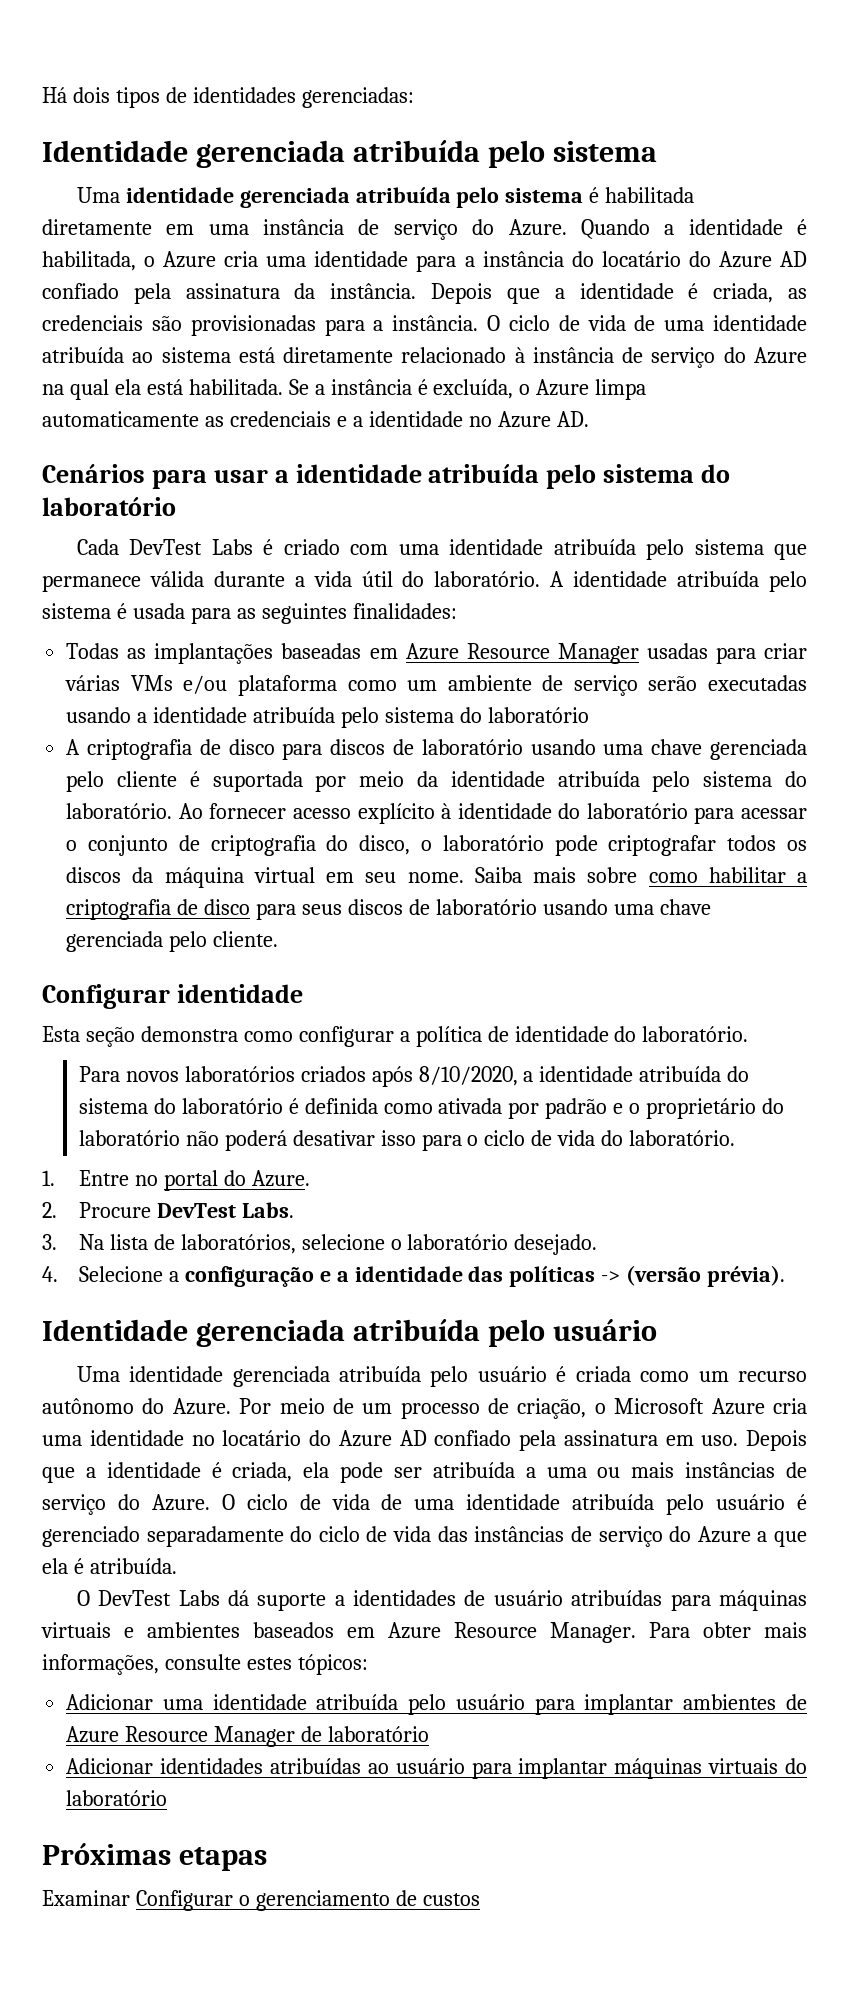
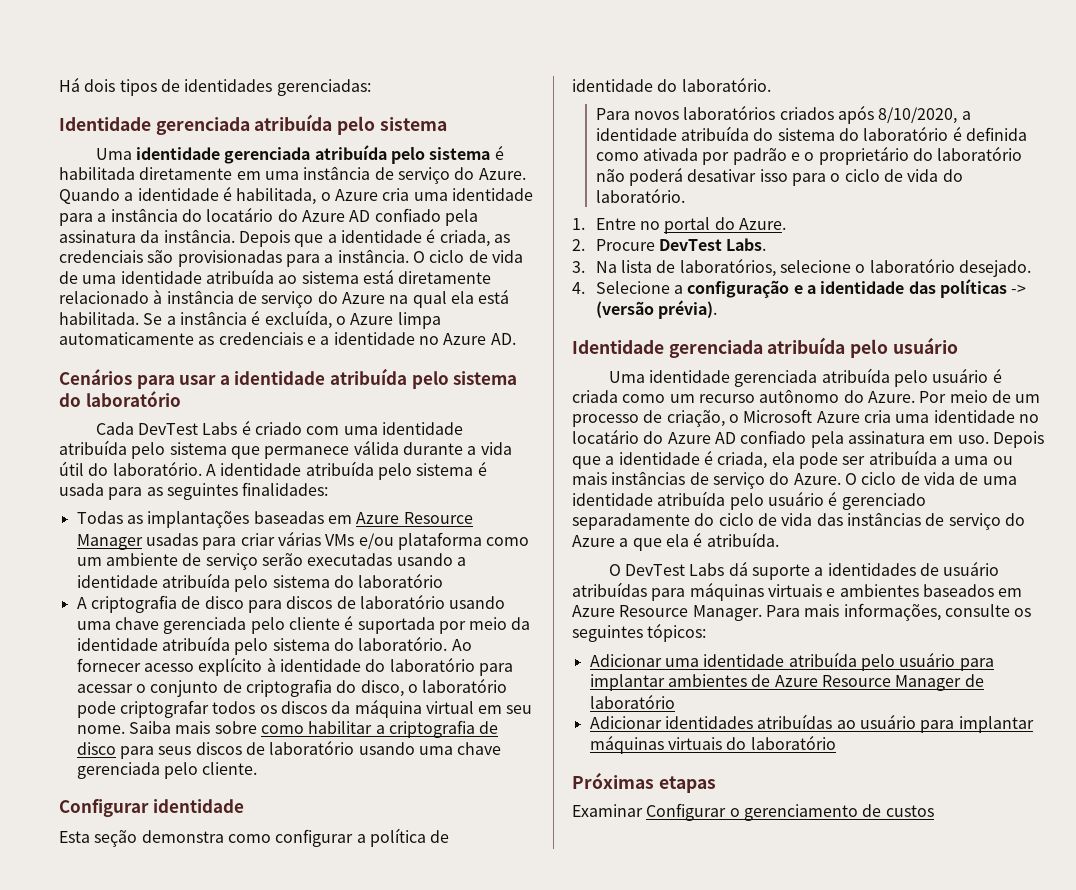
- Para obter mais informações, consulte estes tópicos:
+ Para mais informações, consulte os seguintes tópicos:

